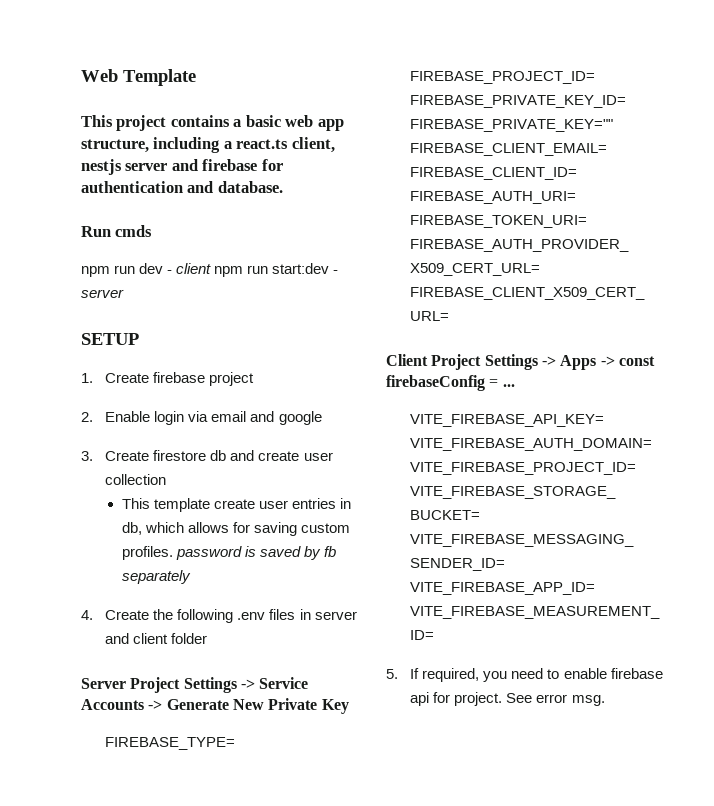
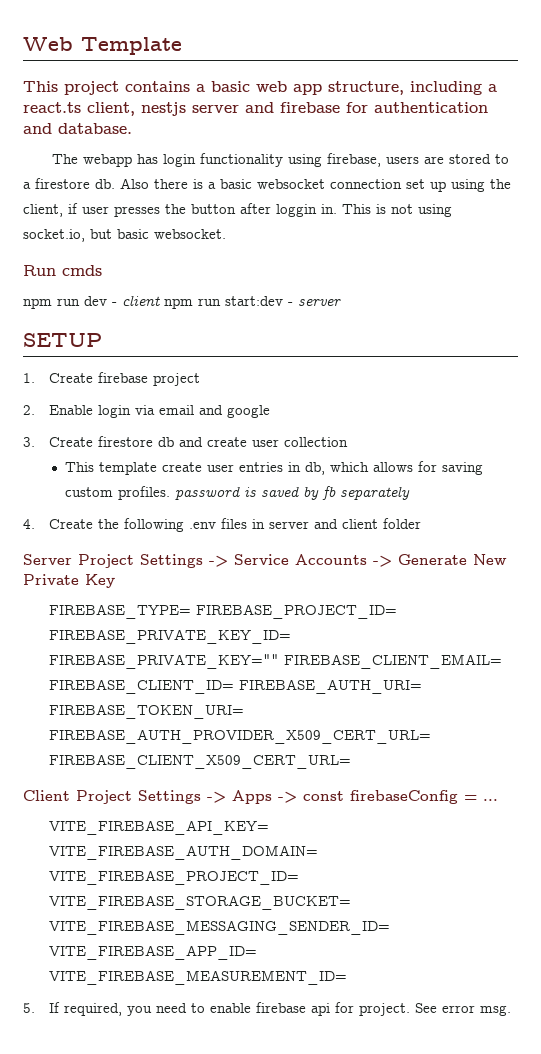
+ The webapp has login functionality using firebase, users are stored to a firestore db. Also there is a basic websocket connection set up using the client, if user presses the button after loggin in. This is not using socket.io, but basic websocket.

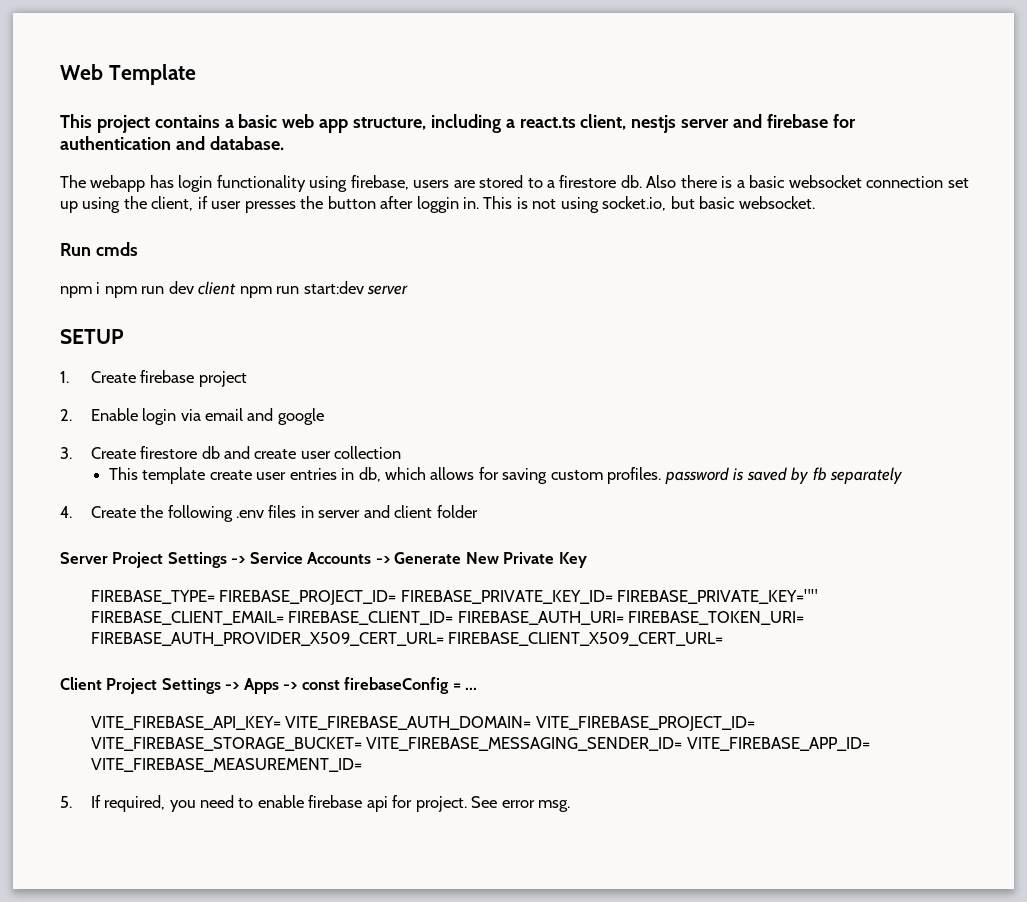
- npm run dev - client npm run start:dev - server
+ npm i npm run dev client npm run start:dev server

